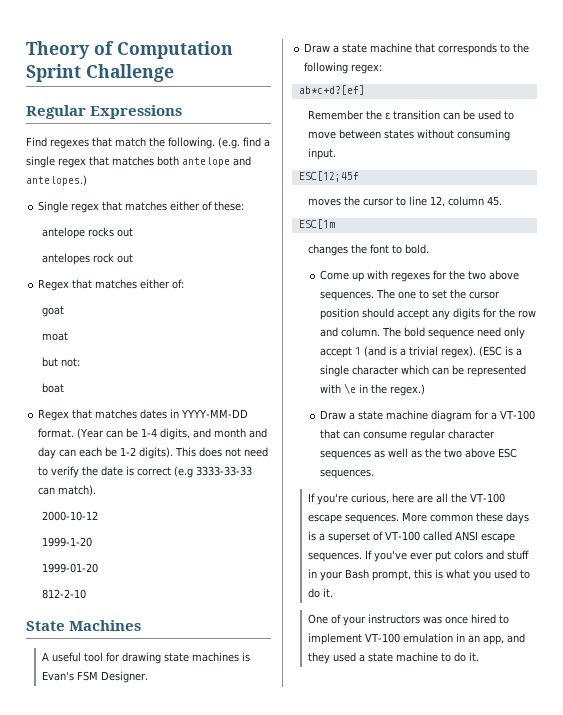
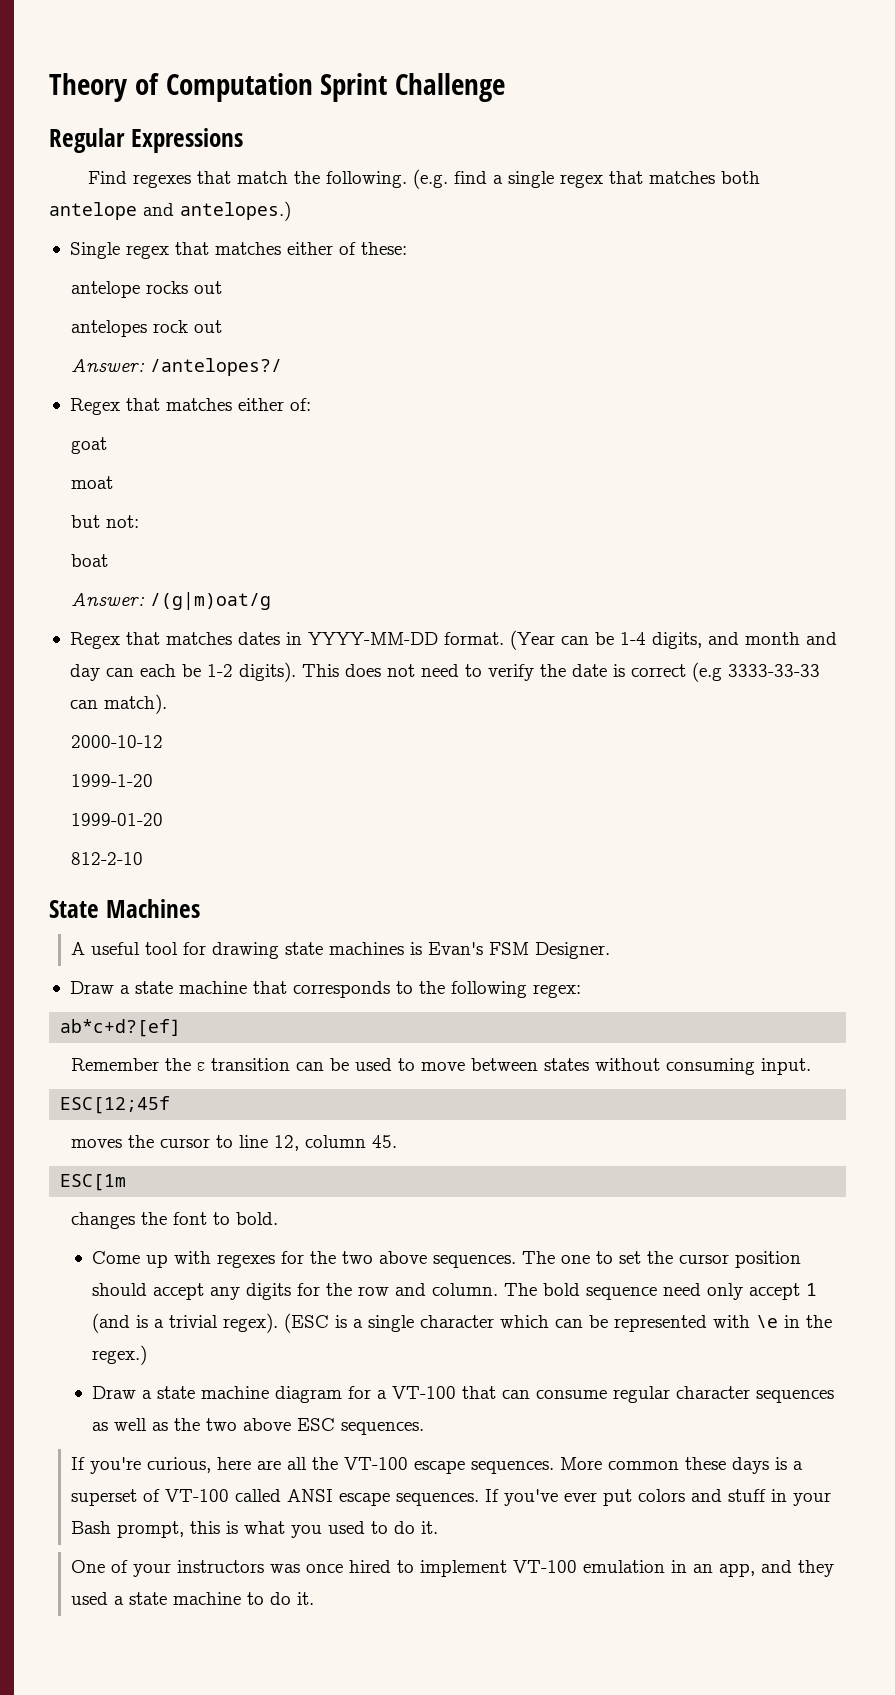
+ Answer: /antelopes?/
+ Answer: /(g|m)oat/g

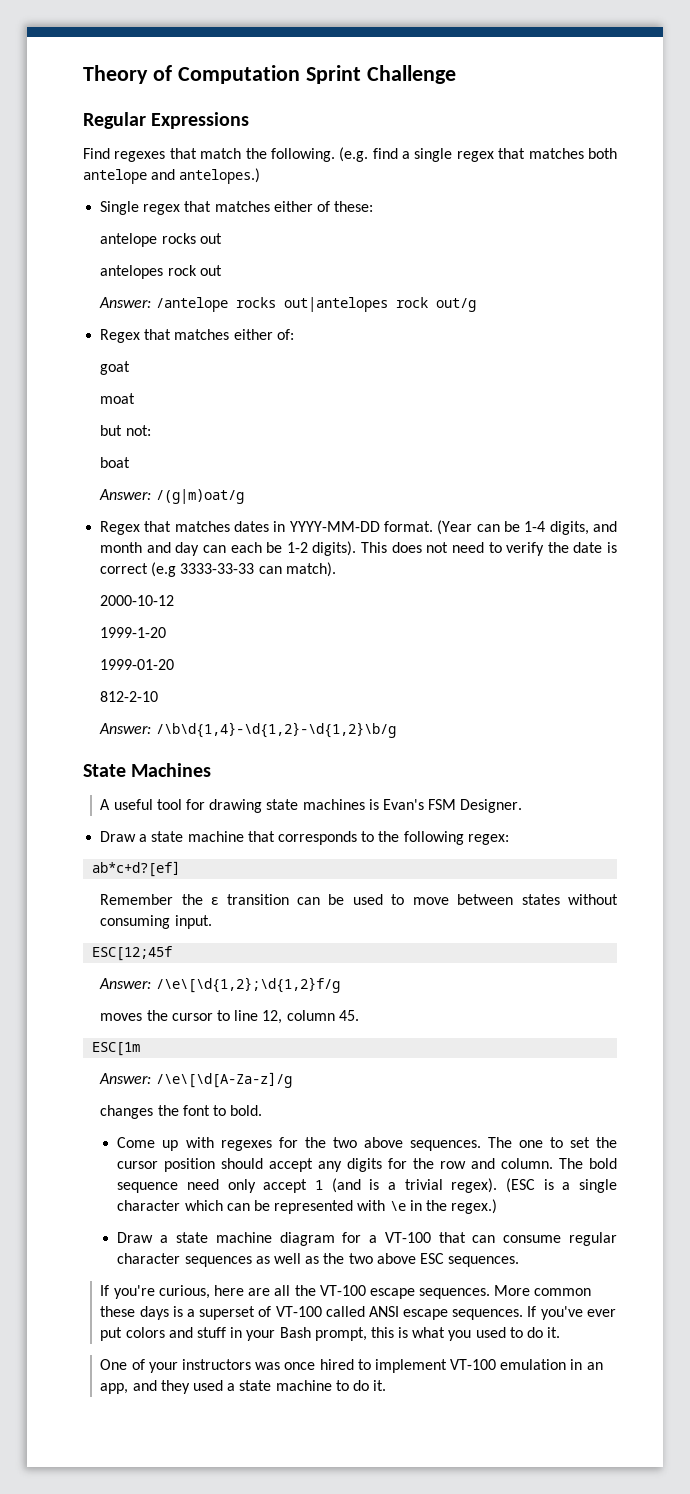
- Answer: /antelopes?/
+ Answer: /antelope rocks out|antelopes rock out/g
+ Answer: /\b\d{1,4}-\d{1,2}-\d{1,2}\b/g
+ Answer: /\e\[\d{1,2};\d{1,2}f/g
+ Answer: /\e\[\d[A-Za-z]/g

